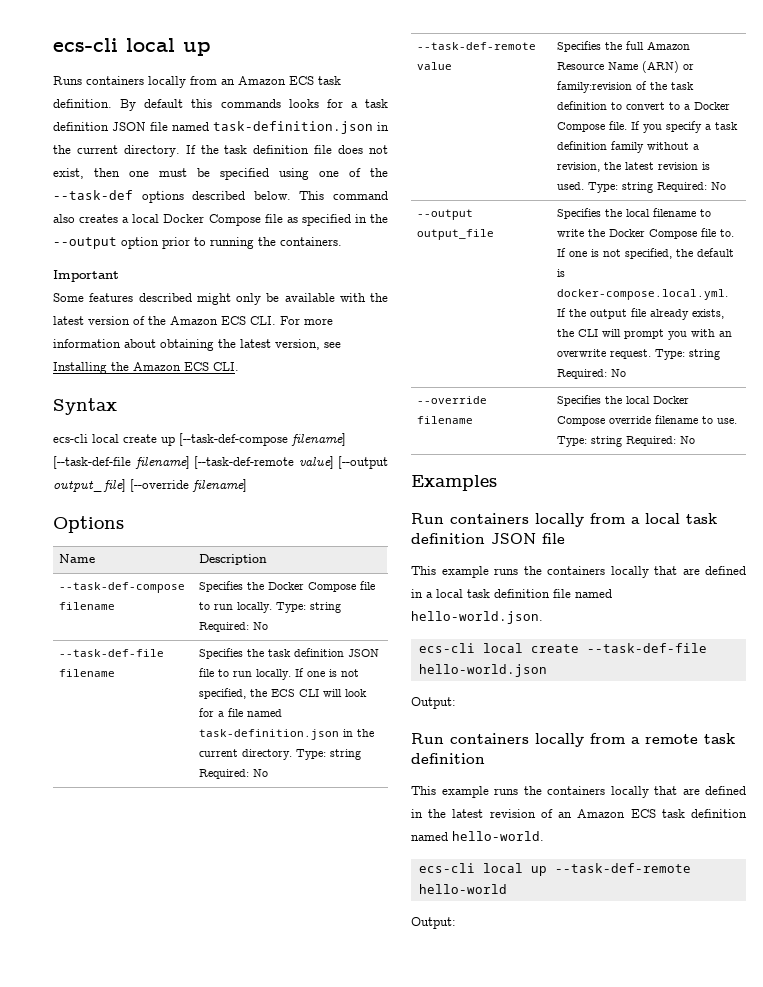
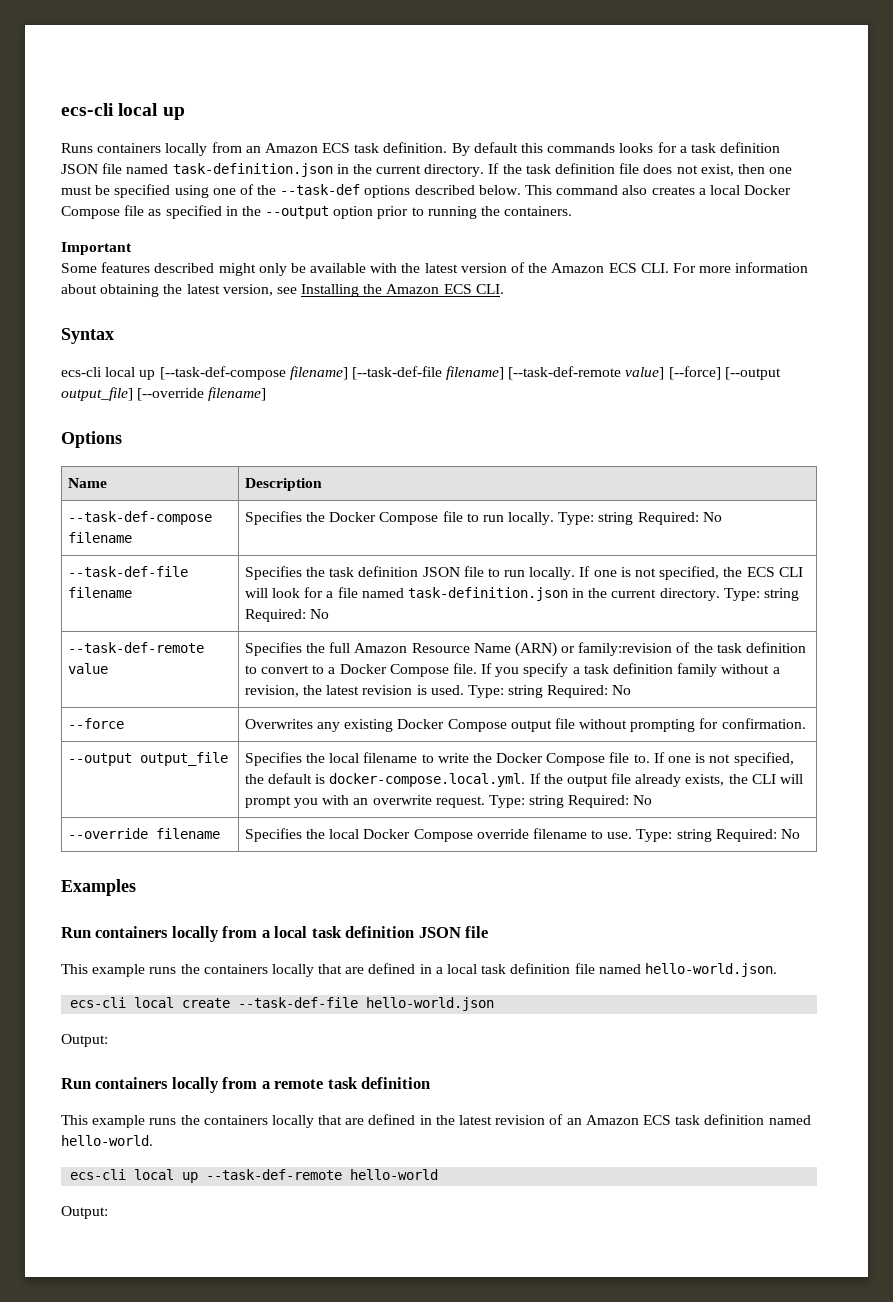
- ecs-cli local create up [--task-def-compose filename] [--task-def-file filename] [--task-def-remote value] [--output output_file] [--override filename]
+ ecs-cli local up [--task-def-compose filename] [--task-def-file filename] [--task-def-remote value] [--force] [--output output_file] [--override filename]
+ --force | Overwrites any existing Docker Compose output file without prompting for confirmation.

